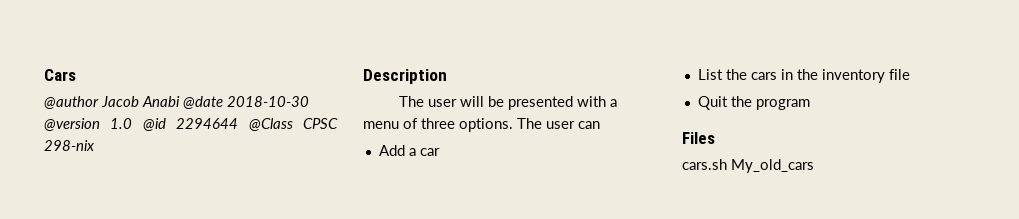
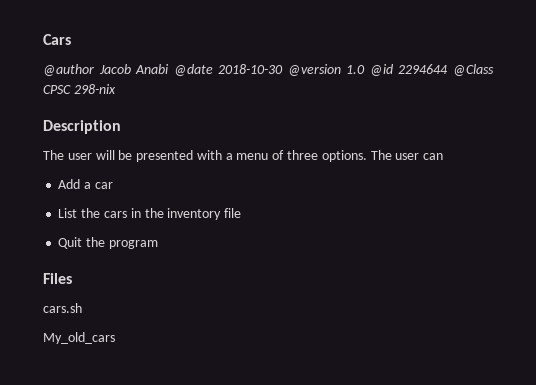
- cars.sh My_old_cars
+ cars.sh
+ My_old_cars

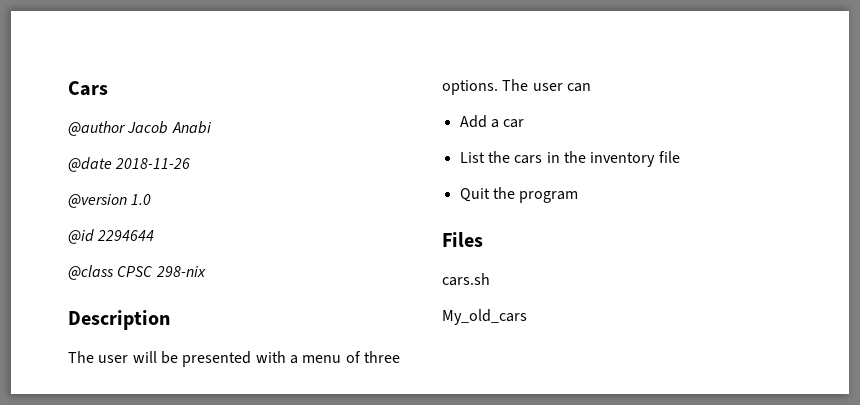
- @author Jacob Anabi @date 2018-10-30 @version 1.0 @id 2294644 @Class CPSC 298-nix
+ @author Jacob Anabi
+ @date 2018-11-26
+ @version 1.0
+ @id 2294644
+ @class CPSC 298-nix

